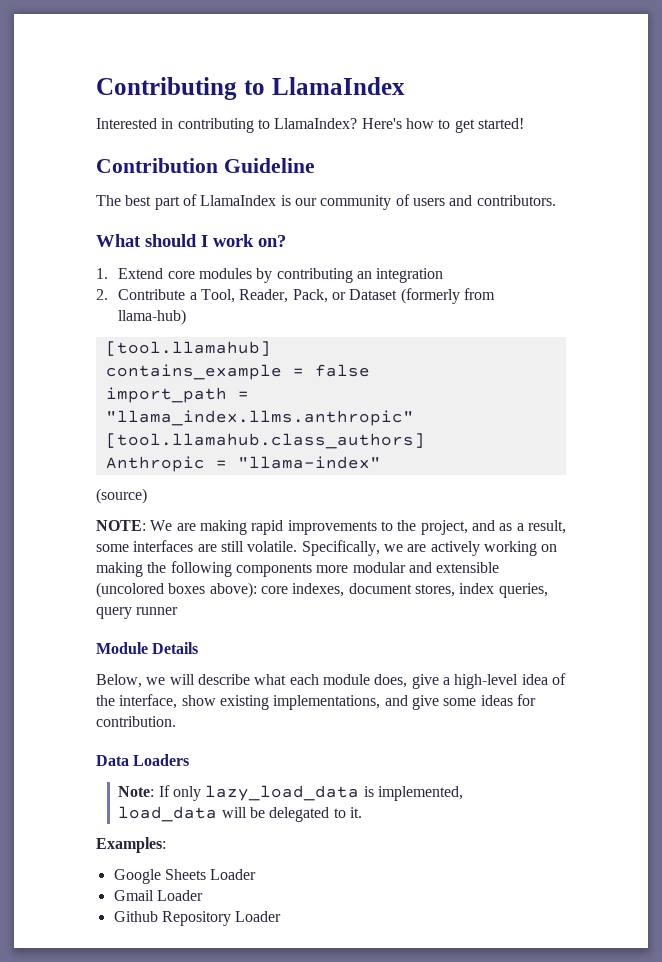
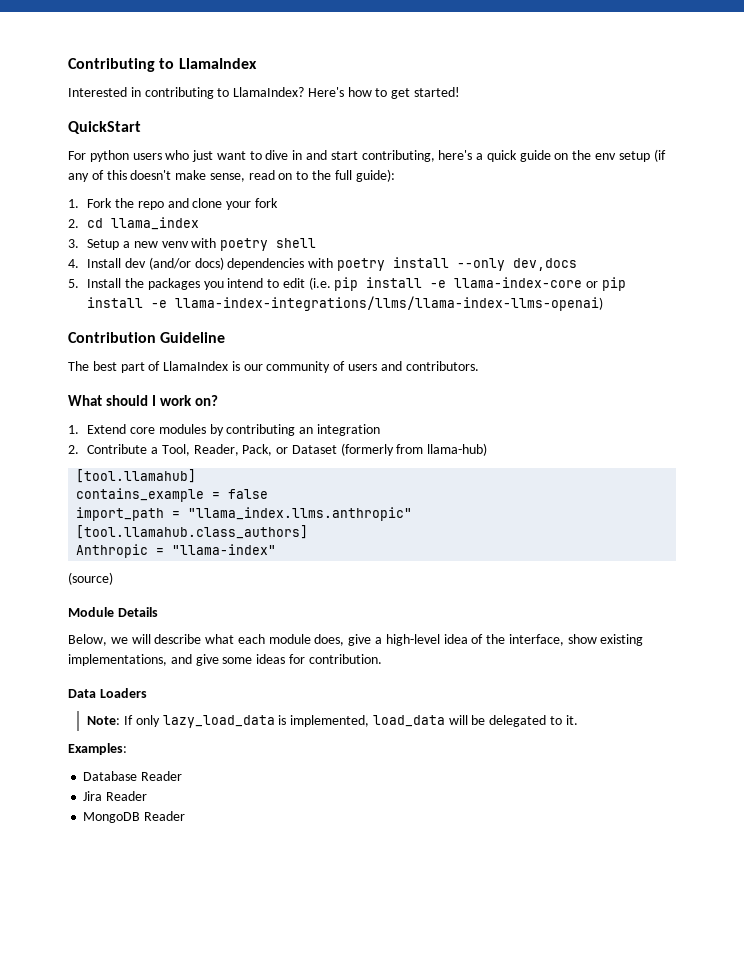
+ QuickStart
+ For python users who just want to dive in and start contributing, here's a quick guide on the env setup (if any of this doesn't make sense, read on to the full guide):
+ 1. Fork the repo and clone your fork
+ 2. cd llama_index
+ 3. Setup a new venv with poetry shell
+ 4. Install dev (and/or docs) dependencies with poetry install --only dev,docs
+ 5. Install the packages you intend to edit (i.e. pip install -e llama-index-core or pip install -e llama-index-integrations/llms/llama-index-llms-openai)
- NOTE: We are making rapid improvements to the project, and as a result, some interfaces are still volatile. Specifically, we are actively working on making the following components more modular and extensible (uncolored boxes above): core indexes, document stores, index queries, query runner
- Google Sheets Loader
- Gmail Loader
- Github Repository Loader
+ Database Reader
+ Jira Reader
+ MongoDB Reader

